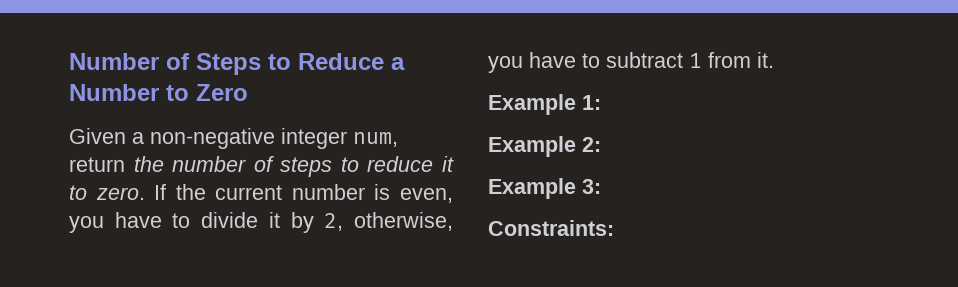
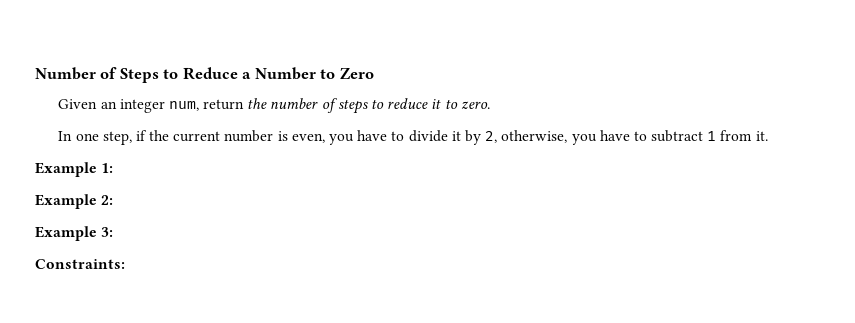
- Given a non-negative integer num, return the number of steps to reduce it to zero. If the current number is even, you have to divide it by 2, otherwise, you have to subtract 1 from it.
+ Given an integer num, return the number of steps to reduce it to zero.
+ In one step, if the current number is even, you have to divide it by 2, otherwise, you have to subtract 1 from it.

